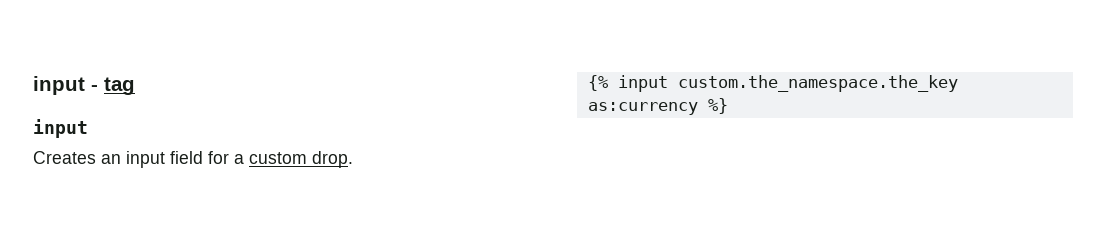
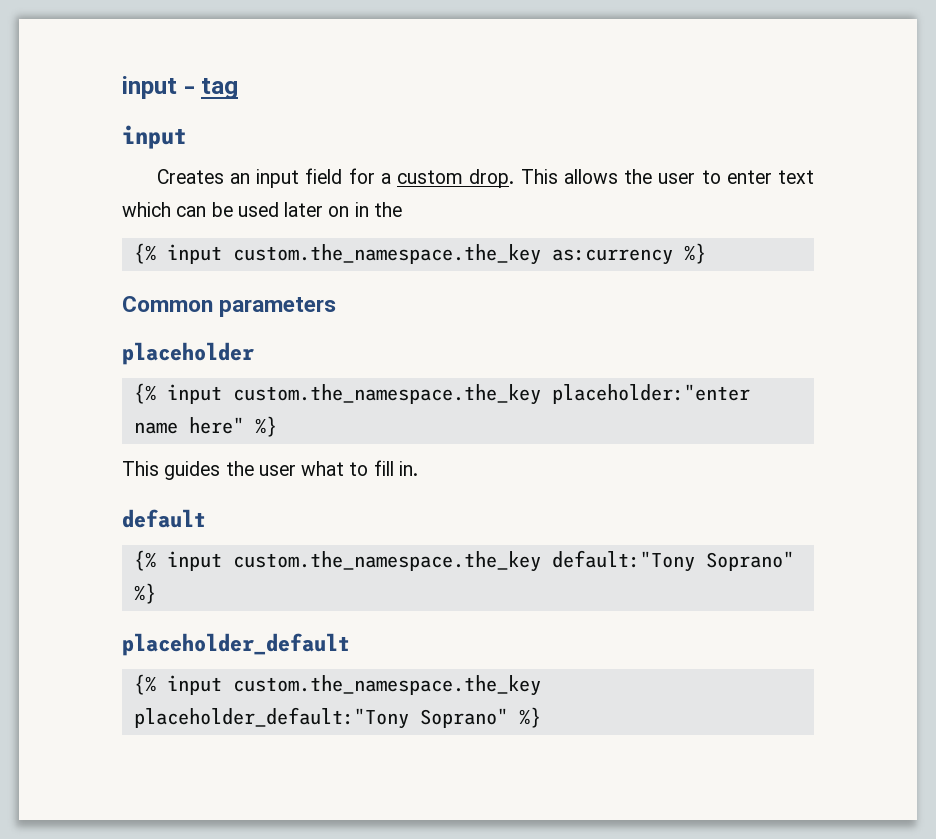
+ This allows the user to enter text which can be used later on in the
+ Common parameters
+ placeholder
+ {% input custom.the_namespace.the_key placeholder:"enter name here" %}
+ This guides the user what to fill in.
+ default
+ {% input custom.the_namespace.the_key default:"Tony Soprano" %}
+ placeholder_default
+ {% input custom.the_namespace.the_key placeholder_default:"Tony Soprano" %}

